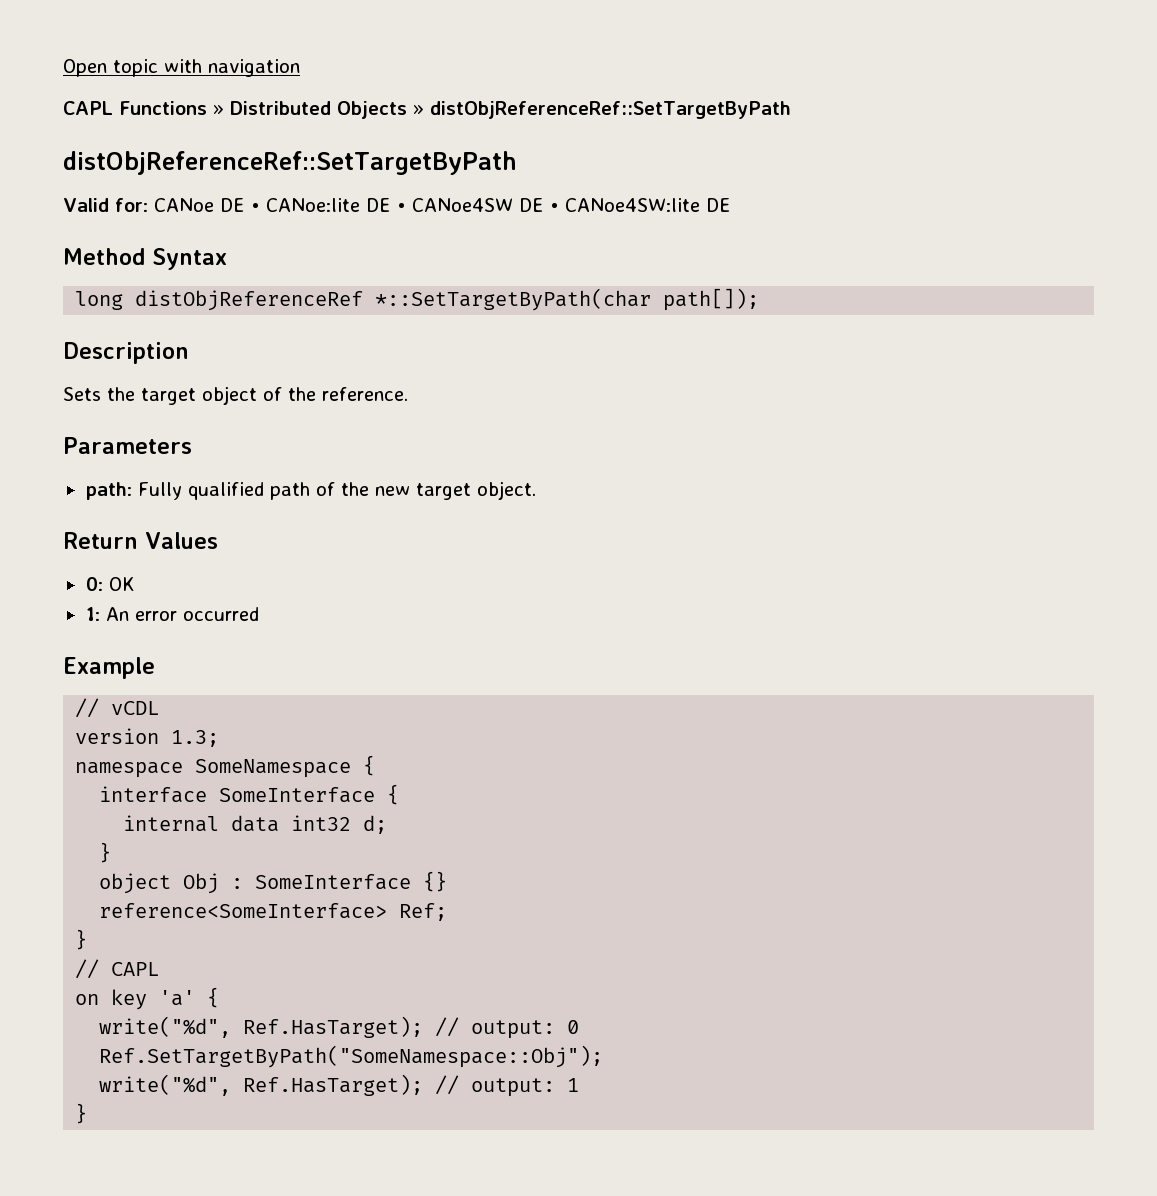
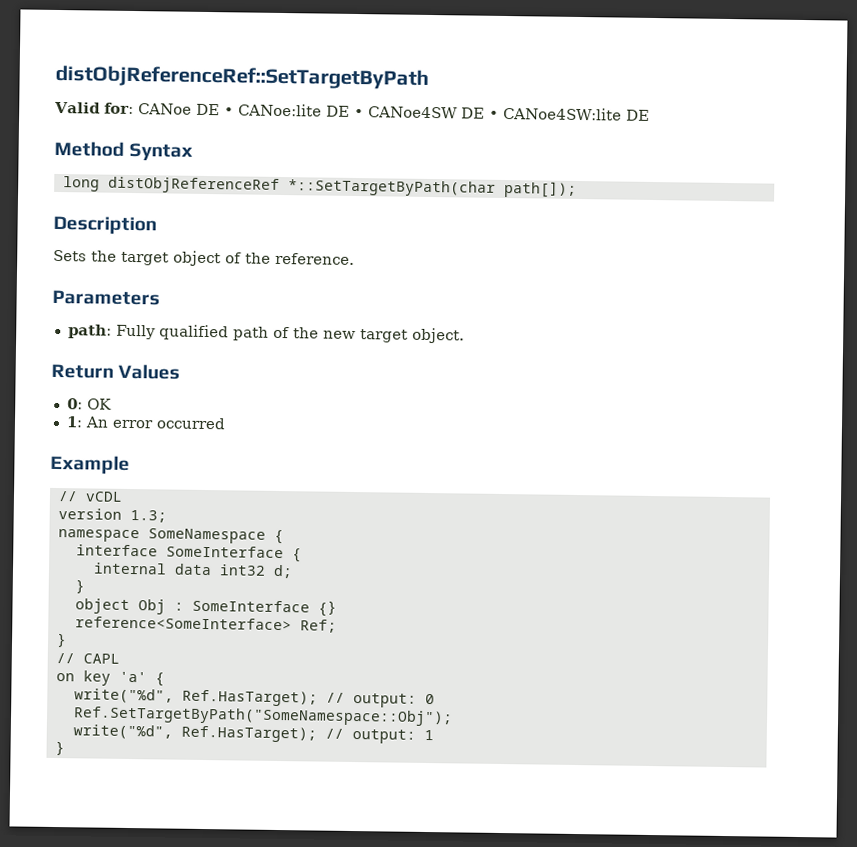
- Open topic with navigation
- CAPL Functions » Distributed Objects » distObjReferenceRef::SetTargetByPath

